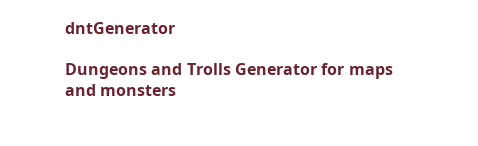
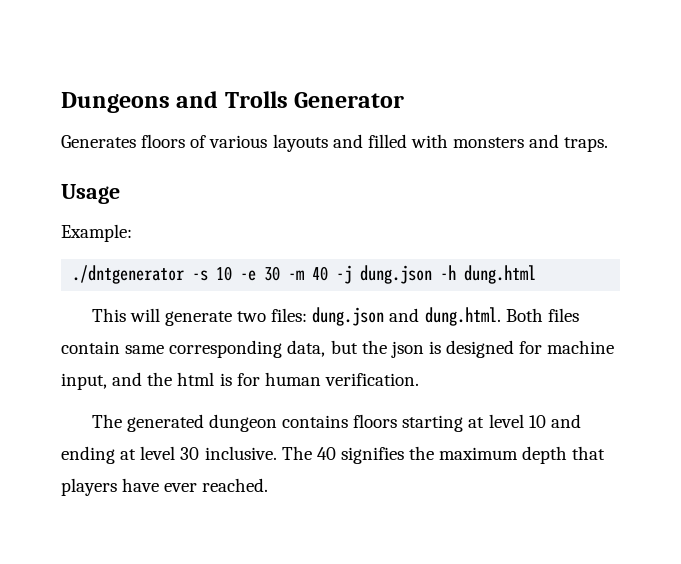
- dntGenerator
- Dungeons and Trolls Generator for maps and monsters
+ Dungeons and Trolls Generator
+ Generates floors of various layouts and filled with monsters and traps.
+ Usage
+ Example:
+ ./dntgenerator -s 10 -e 30 -m 40 -j dung.json -h dung.html
+ This will generate two files: dung.json and dung.html. Both files contain same corresponding data, but the json is designed for machine input, and the html is for human verification.
+ The generated dungeon contains floors starting at level 10 and ending at level 30 inclusive. The 40 signifies the maximum depth that players have ever reached.

